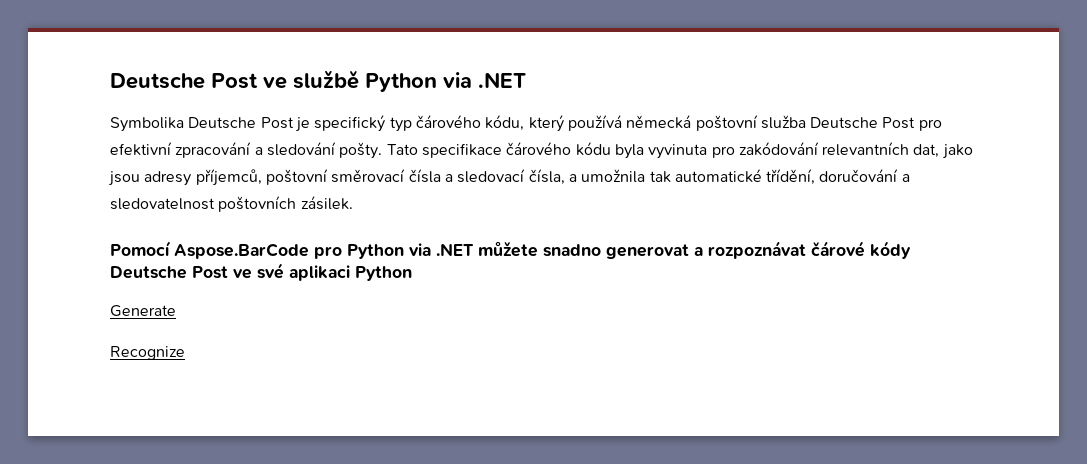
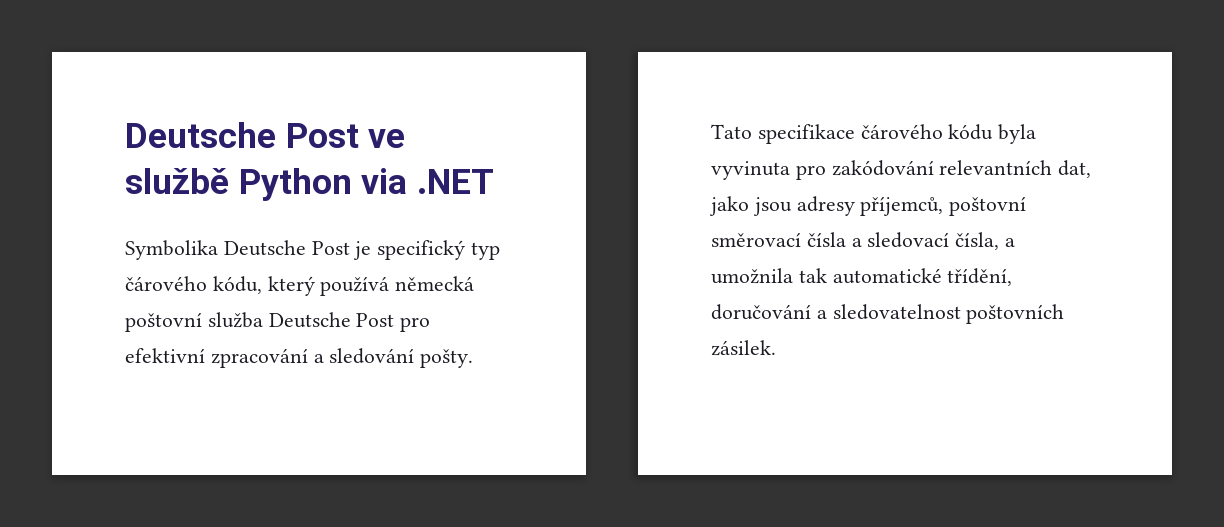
- Pomocí Aspose.BarCode pro Python via .NET můžete snadno generovat a rozpoznávat čárové kódy Deutsche Post ve své aplikaci Python
- Generate
- Recognize

